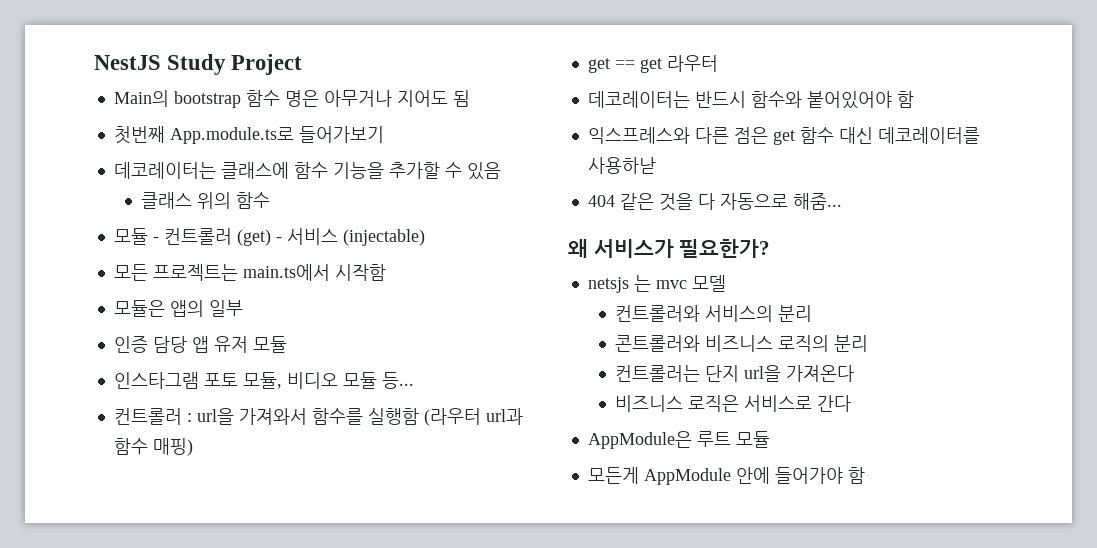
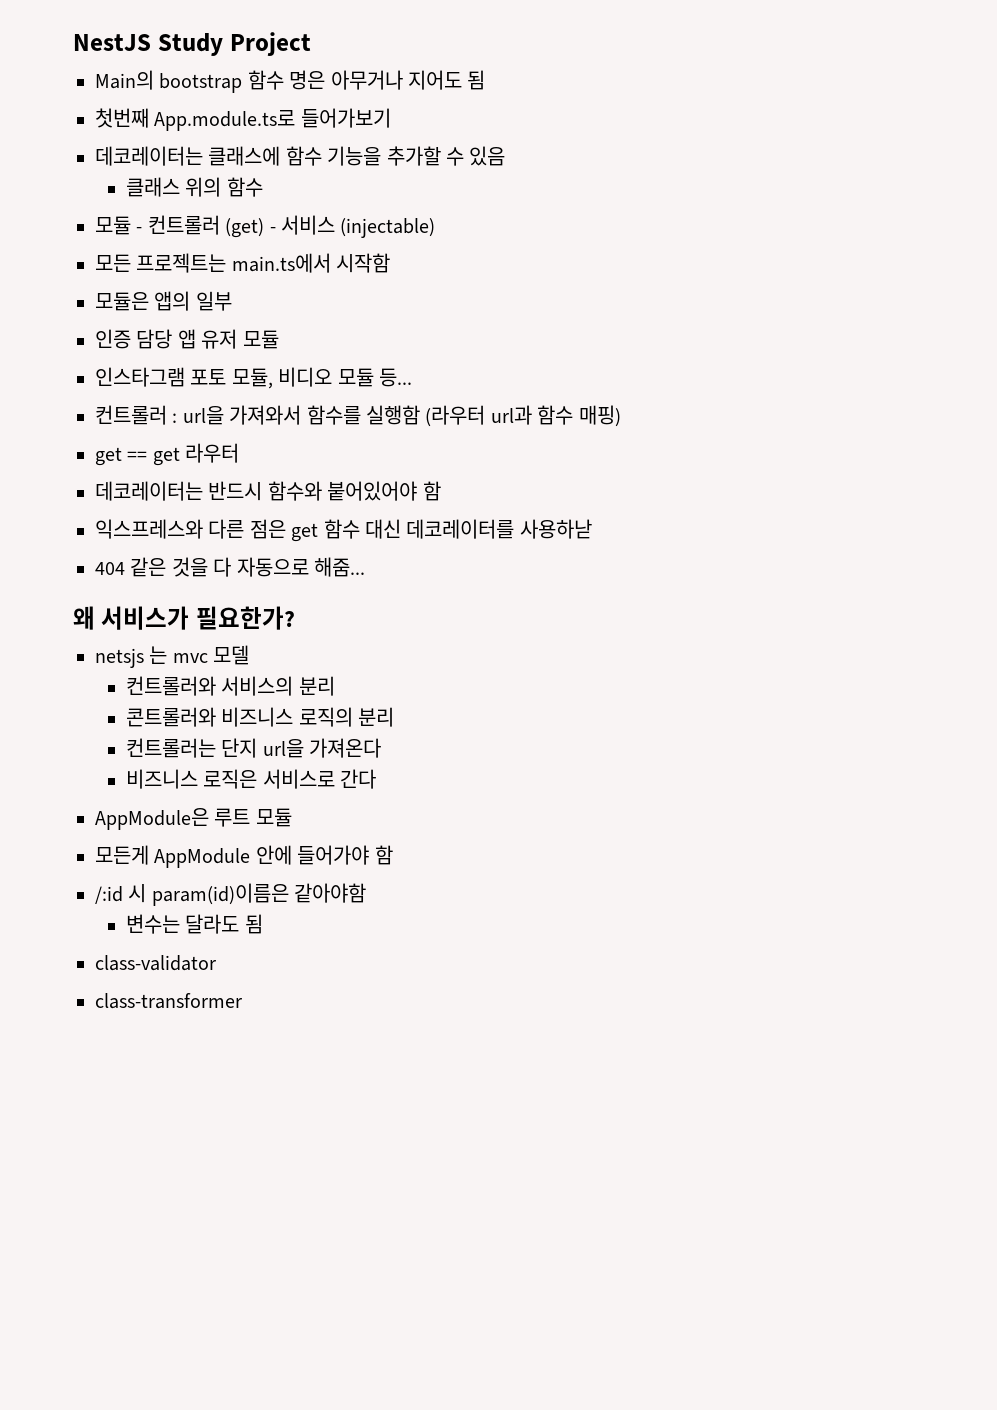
+ /:id 시 param(id)이름은 같아야함
+ 변수는 달라도 됨
+ class-validator
+ class-transformer

